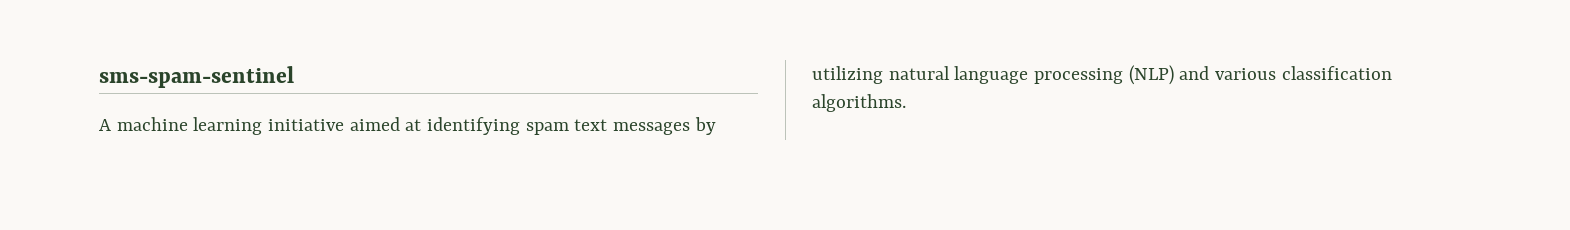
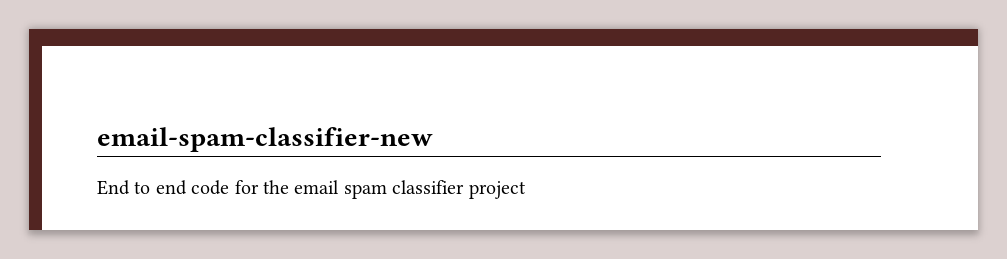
- sms-spam-sentinel
- A machine learning initiative aimed at identifying spam text messages by utilizing natural language processing (NLP) and various classification algorithms.
+ email-spam-classifier-new
+ End to end code for the email spam classifier project

